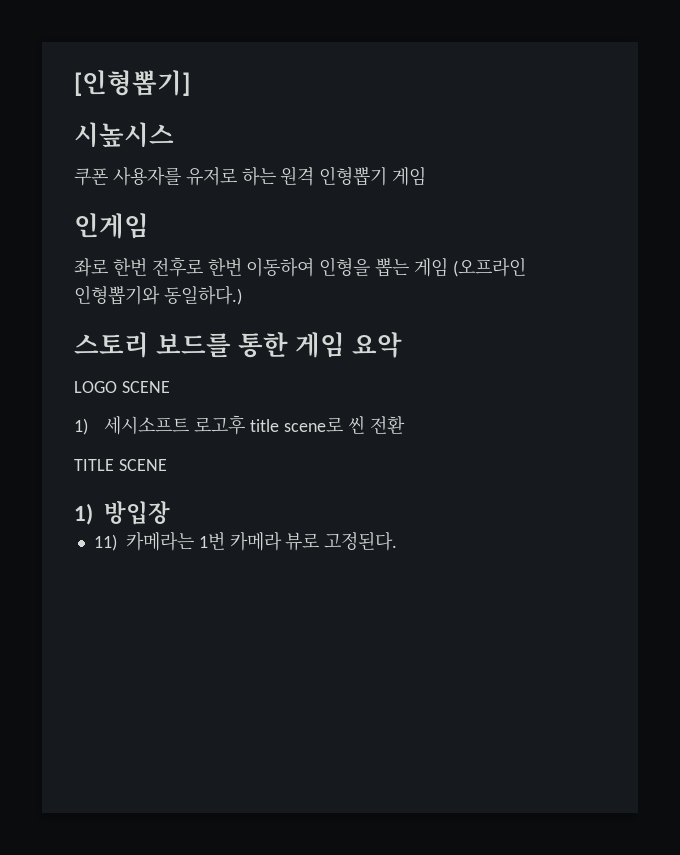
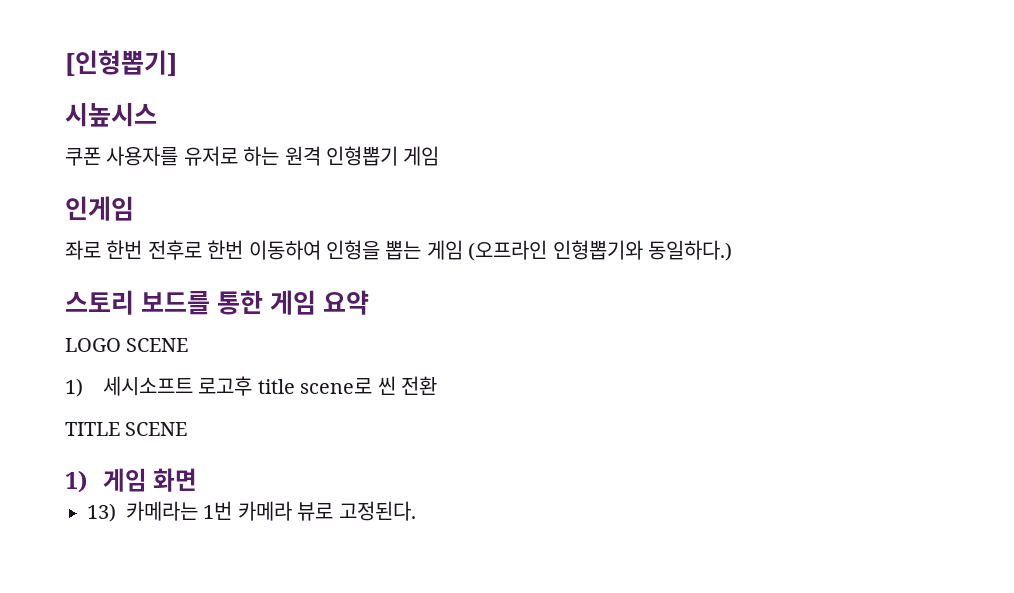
- 스토리 보드를 통한 게임 요악
+ 스토리 보드를 통한 게임 요약
- 1) 방입장
- 11) 카메라는 1번 카메라 뷰로 고정된다.
+ 1) 게임 화면
+ 13) 카메라는 1번 카메라 뷰로 고정된다.

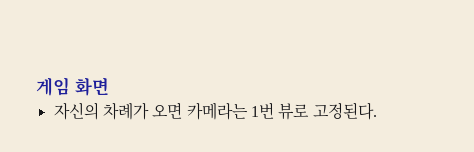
- [인형뽑기]
- 시높시스
- 쿠폰 사용자를 유저로 하는 원격 인형뽑기 게임
- 인게임
- 좌로 한번 전후로 한번 이동하여 인형을 뽑는 게임 (오프라인 인형뽑기와 동일하다.)
- 스토리 보드를 통한 게임 요약
- LOGO SCENE
- 1) 세시소프트 로고후 title scene로 씬 전환
- TITLE SCENE
- 1) 게임 화면
+ 게임 화면
- 13) 카메라는 1번 카메라 뷰로 고정된다.
+ 자신의 차례가 오면 카메라는 1번 뷰로 고정된다.

